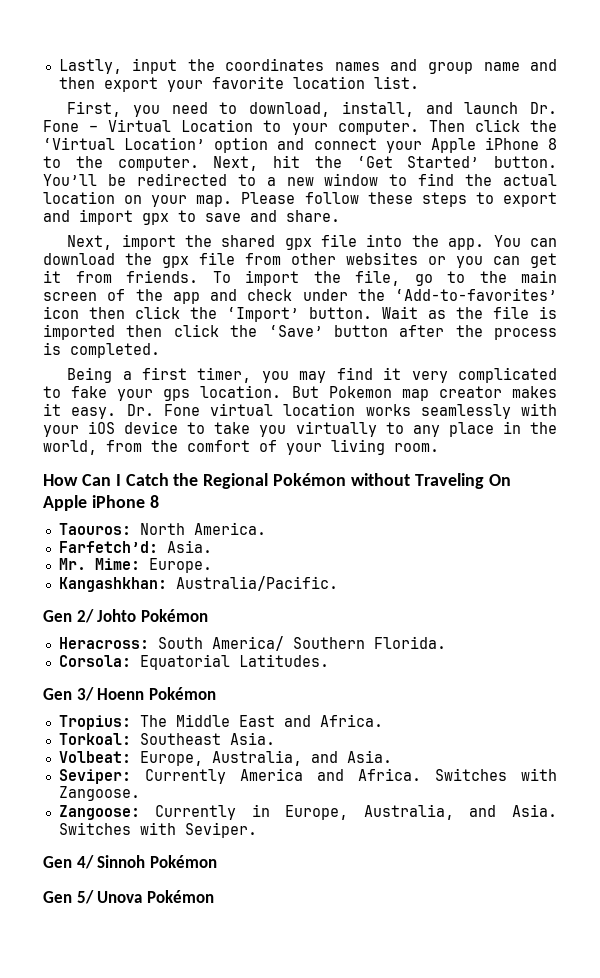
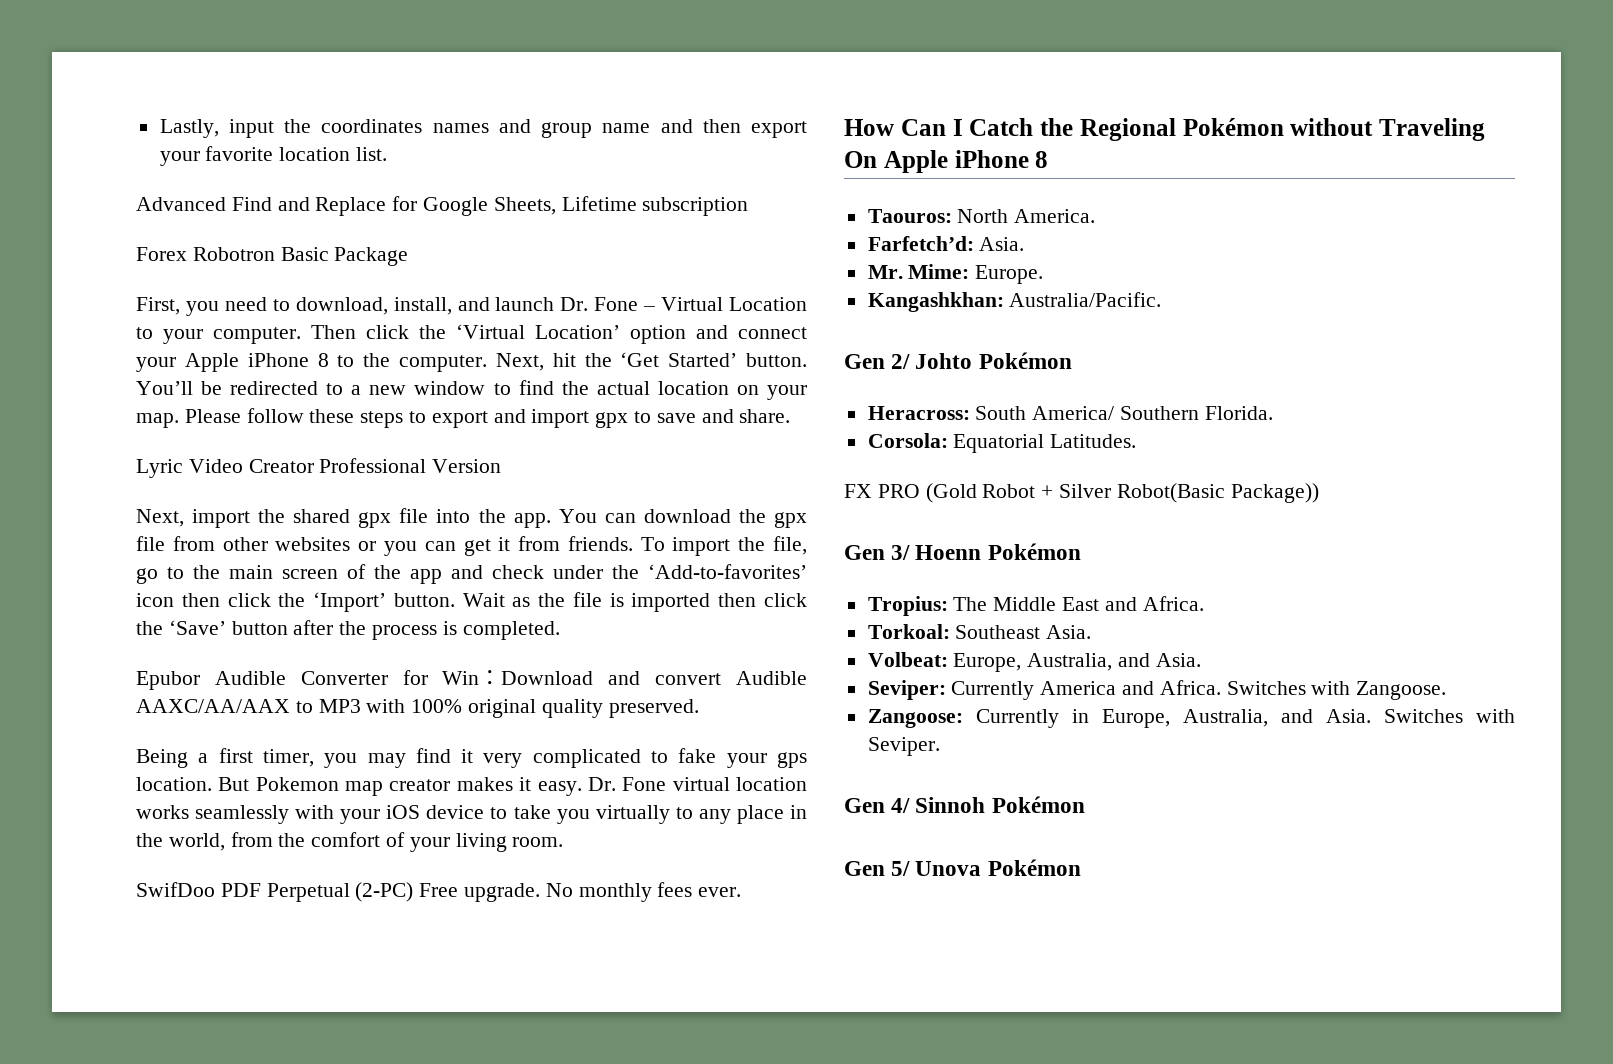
+ Advanced Find and Replace for Google Sheets, Lifetime subscription
+ Forex Robotron Basic Package
+ Lyric Video Creator Professional Version
+ Epubor Audible Converter for Win：Download and convert Audible AAXC/AA/AAX to MP3 with 100% original quality preserved.
+ SwifDoo PDF Perpetual (2-PC) Free upgrade. No monthly fees ever.
+ FX PRO (Gold Robot + Silver Robot(Basic Package))

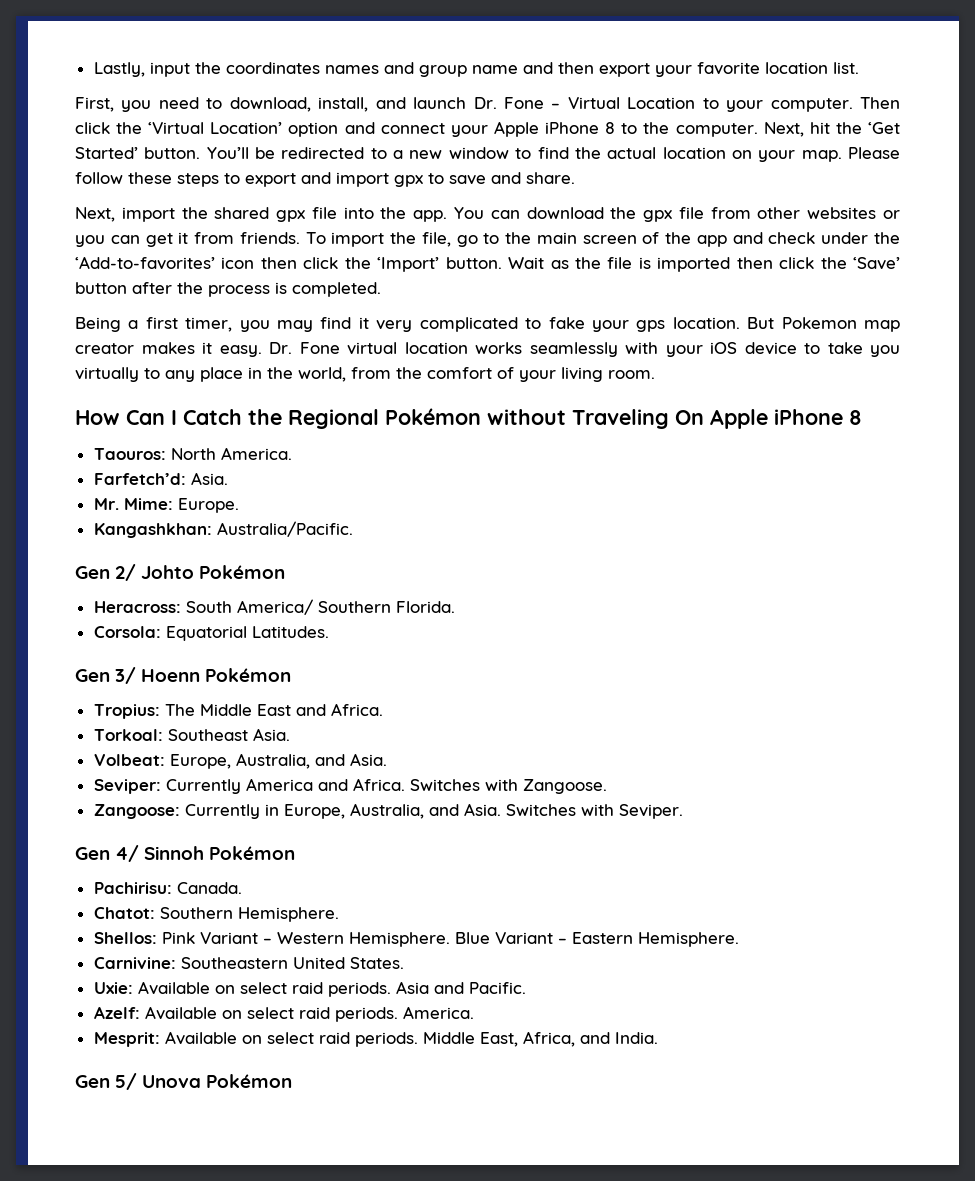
- Advanced Find and Replace for Google Sheets, Lifetime subscription
- Forex Robotron Basic Package
- Lyric Video Creator Professional Version
- Epubor Audible Converter for Win：Download and convert Audible AAXC/AA/AAX to MP3 with 100% original quality preserved.
- SwifDoo PDF Perpetual (2-PC) Free upgrade. No monthly fees ever.
- FX PRO (Gold Robot + Silver Robot(Basic Package))
+ Pachirisu: Canada.
+ Chatot: Southern Hemisphere.
+ Shellos: Pink Variant – Western Hemisphere. Blue Variant – Eastern Hemisphere.
+ Carnivine: Southeastern United States.
+ Uxie: Available on select raid periods. Asia and Pacific.
+ Azelf: Available on select raid periods. America.
+ Mesprit: Available on select raid periods. Middle East, Africa, and India.

